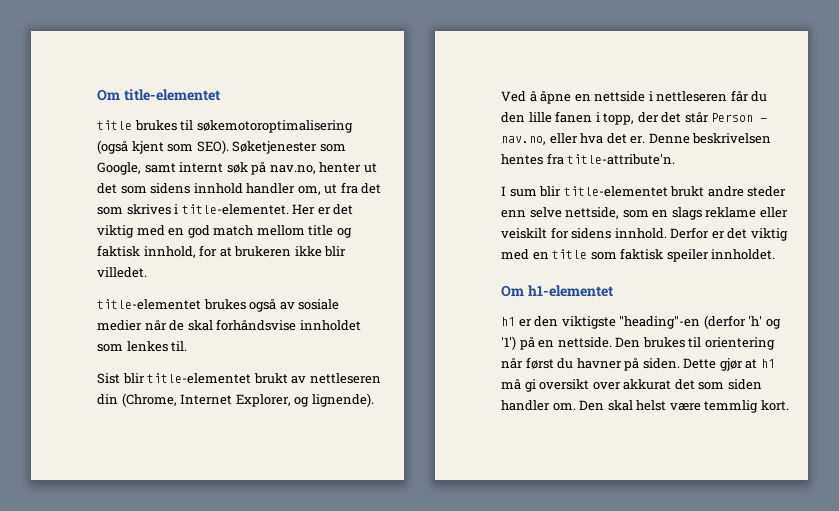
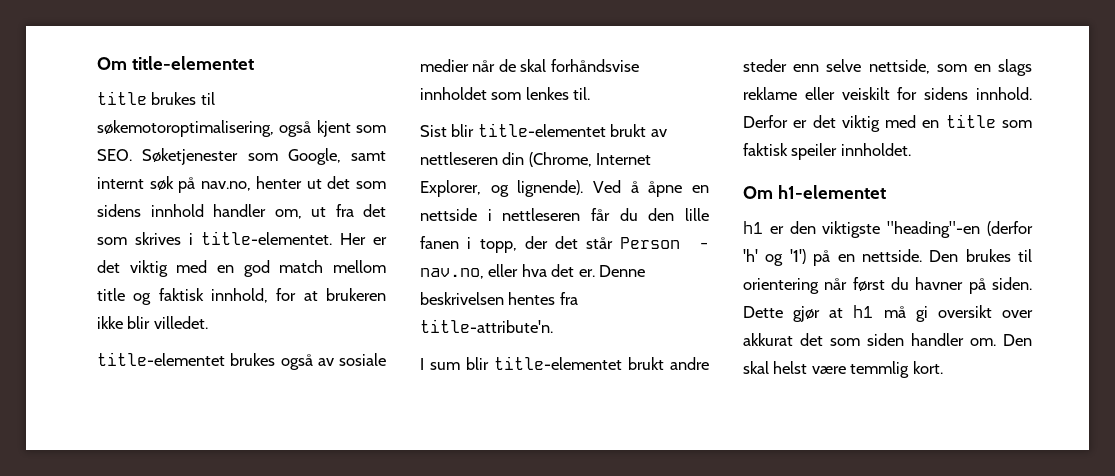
- title brukes til søkemotoroptimalisering (også kjent som SEO). Søketjenester som Google, samt internt søk på nav.no, henter ut det som sidens innhold handler om, ut fra det som skrives i title-elementet.
+ title brukes til søkemotoroptimalisering, også kjent som SEO. Søketjenester som Google, samt internt søk på nav.no, henter ut det som sidens innhold handler om, ut fra det som skrives i title-elementet.

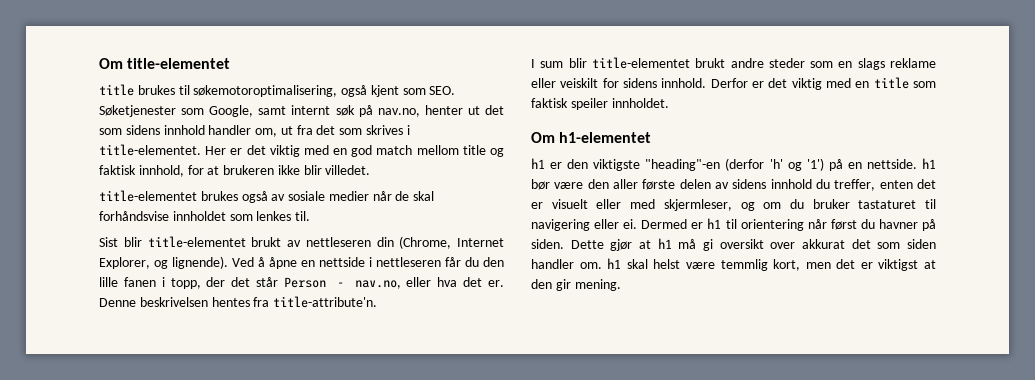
- I sum blir title-elementet brukt andre steder enn selve nettside, som en slags reklame eller veiskilt for sidens innhold.
+ I sum blir title-elementet brukt andre steder som en slags reklame eller veiskilt for sidens innhold.
- h1 er den viktigste "heading"-en (derfor 'h' og '1') på en nettside. Den brukes til orientering når først du havner på siden.
+ h1 er den viktigste "heading"-en (derfor 'h' og '1') på en nettside. h1 bør være den aller første delen av sidens innhold du treffer, enten det er visuelt eller med skjermleser, og om du bruker tastaturet til navigering eller ei. Dermed er h1 til orientering når først du havner på siden.
- Dette gjør at h1 må gi oversikt over akkurat det som siden handler om. Den skal helst være temmlig kort.
+ Dette gjør at h1 må gi oversikt over akkurat det som siden handler om. h1 skal helst være temmlig kort, men det er viktigst at den gir mening.

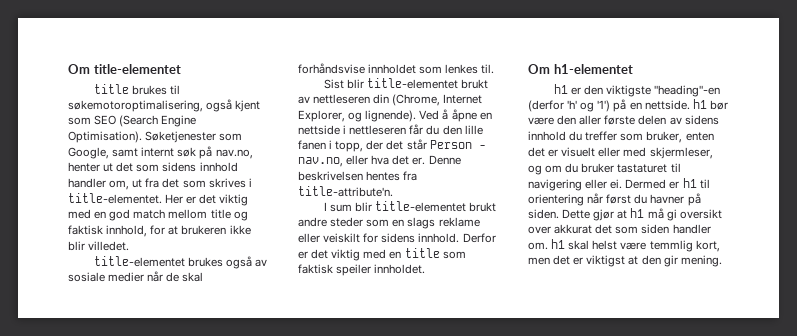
- title brukes til søkemotoroptimalisering, også kjent som SEO. Søketjenester som Google, samt internt søk på nav.no, henter ut det som sidens innhold handler om, ut fra det som skrives i title-elementet.
+ title brukes til søkemotoroptimalisering, også kjent som SEO (Search Engine Optimisation). Søketjenester som Google, samt internt søk på nav.no, henter ut det som sidens innhold handler om, ut fra det som skrives i title-elementet.
- h1 er den viktigste "heading"-en (derfor 'h' og '1') på en nettside. h1 bør være den aller første delen av sidens innhold du treffer, enten det er visuelt eller med skjermleser, og om du bruker tastaturet til navigering eller ei.
+ h1 er den viktigste "heading"-en (derfor 'h' og '1') på en nettside. h1 bør være den aller første delen av sidens innhold du treffer som bruker, enten det er visuelt eller med skjermleser, og om du bruker tastaturet til navigering eller ei.

